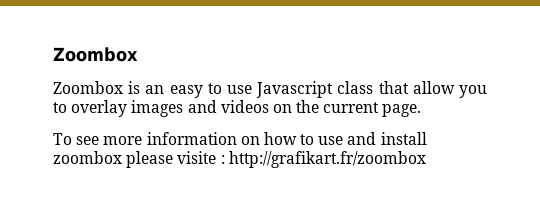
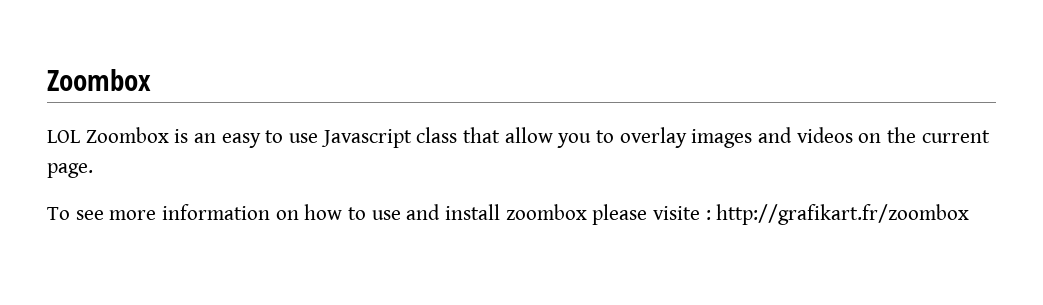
- Zoombox is an easy to use Javascript class that allow you to overlay images and videos on the current page.
+ LOL Zoombox is an easy to use Javascript class that allow you to overlay images and videos on the current page.

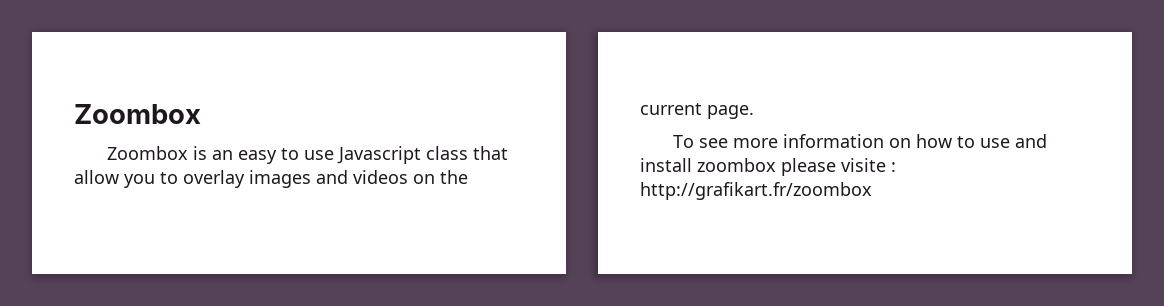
- LOL Zoombox is an easy to use Javascript class that allow you to overlay images and videos on the current page.
+ Zoombox is an easy to use Javascript class that allow you to overlay images and videos on the current page.

